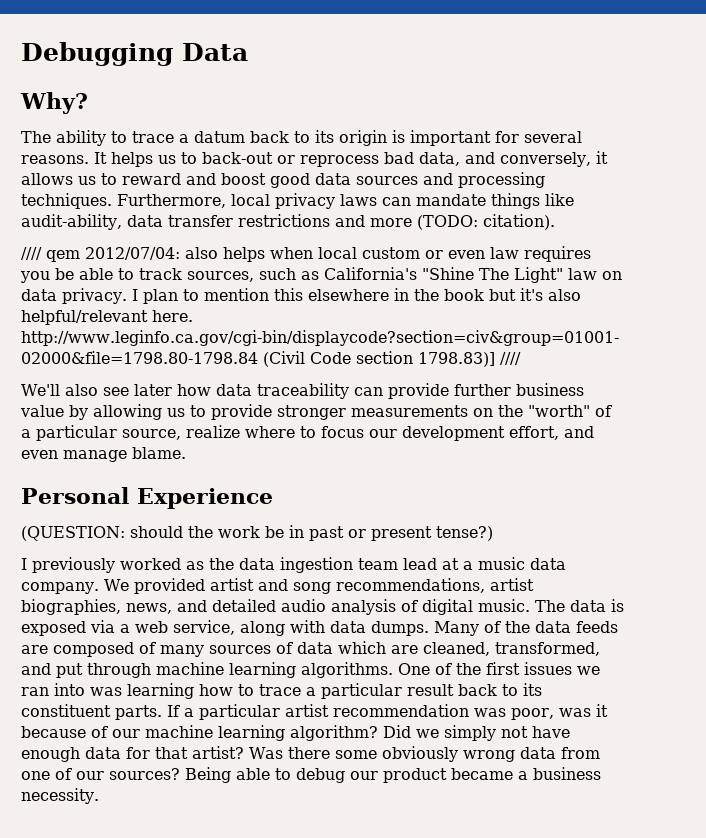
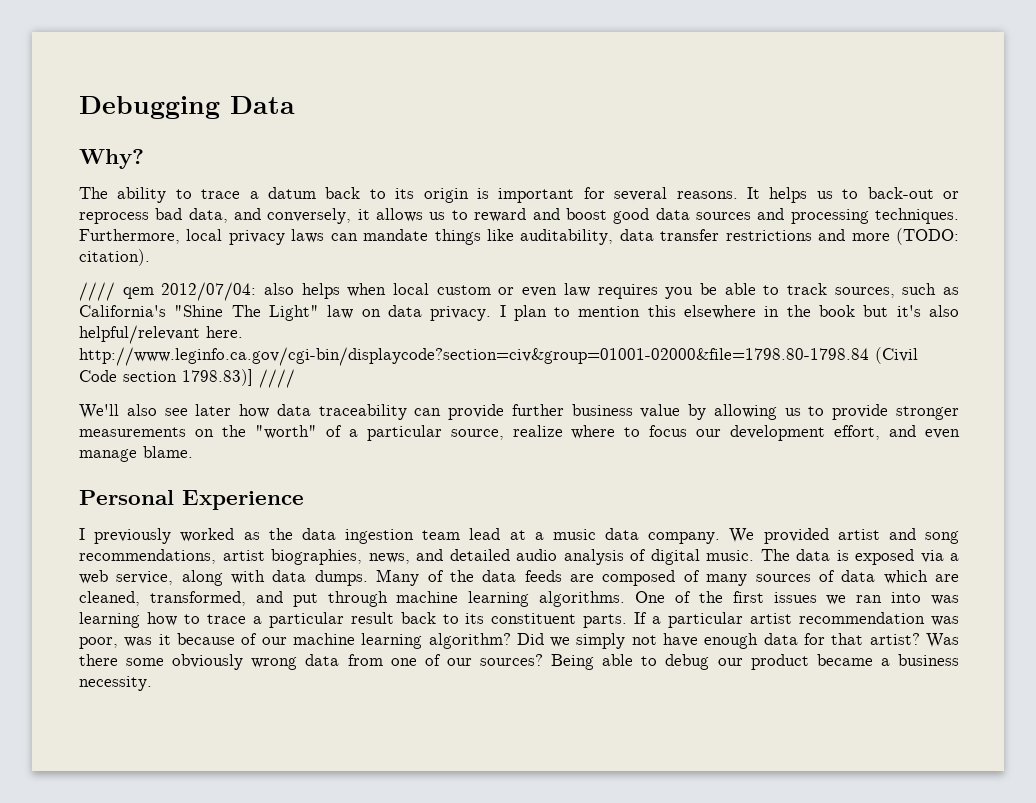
- Furthermore, local privacy laws can mandate things like audit-ability, data transfer restrictions and more (TODO: citation).
+ Furthermore, local privacy laws can mandate things like auditability, data transfer restrictions and more (TODO: citation).
- (QUESTION: should the work be in past or present tense?)

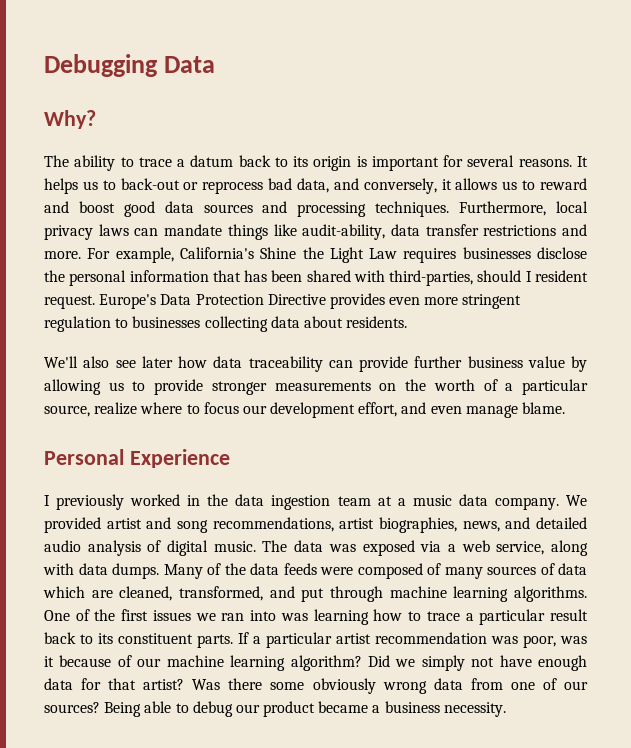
- Furthermore, local privacy laws can mandate things like auditability, data transfer restrictions and more (TODO: citation).
- //// qem 2012/07/04: also helps when local custom or even law requires you be able to track sources, such as California's "Shine The Light" law on data privacy. I plan to mention this elsewhere in the book but it's also helpful/relevant here. http://www.leginfo.ca.gov/cgi-bin/displaycode?section=civ&group=01001-02000&file=1798.80-1798.84 (Civil Code section 1798.83)] ////
+ Furthermore, local privacy laws can mandate things like audit-ability, data transfer restrictions and more. For example, California's Shine the Light Law requires businesses disclose the personal information that has been shared with third-parties, should I resident request. Europe's Data Protection Directive provides even more stringent regulation to businesses collecting data about residents.
- We'll also see later how data traceability can provide further business value by allowing us to provide stronger measurements on the "worth" of a particular source, realize where to focus our development effort, and even manage blame.
+ We'll also see later how data traceability can provide further business value by allowing us to provide stronger measurements on the worth of a particular source, realize where to focus our development effort, and even manage blame.
- I previously worked as the data ingestion team lead at a music data company.
+ I previously worked in the data ingestion team at a music data company.
- The data is exposed via a web service, along with data dumps.
+ The data was exposed via a web service, along with data dumps.
- Many of the data feeds are composed of many sources of data which are cleaned, transformed, and put through machine learning algorithms.
+ Many of the data feeds were composed of many sources of data which are cleaned, transformed, and put through machine learning algorithms.

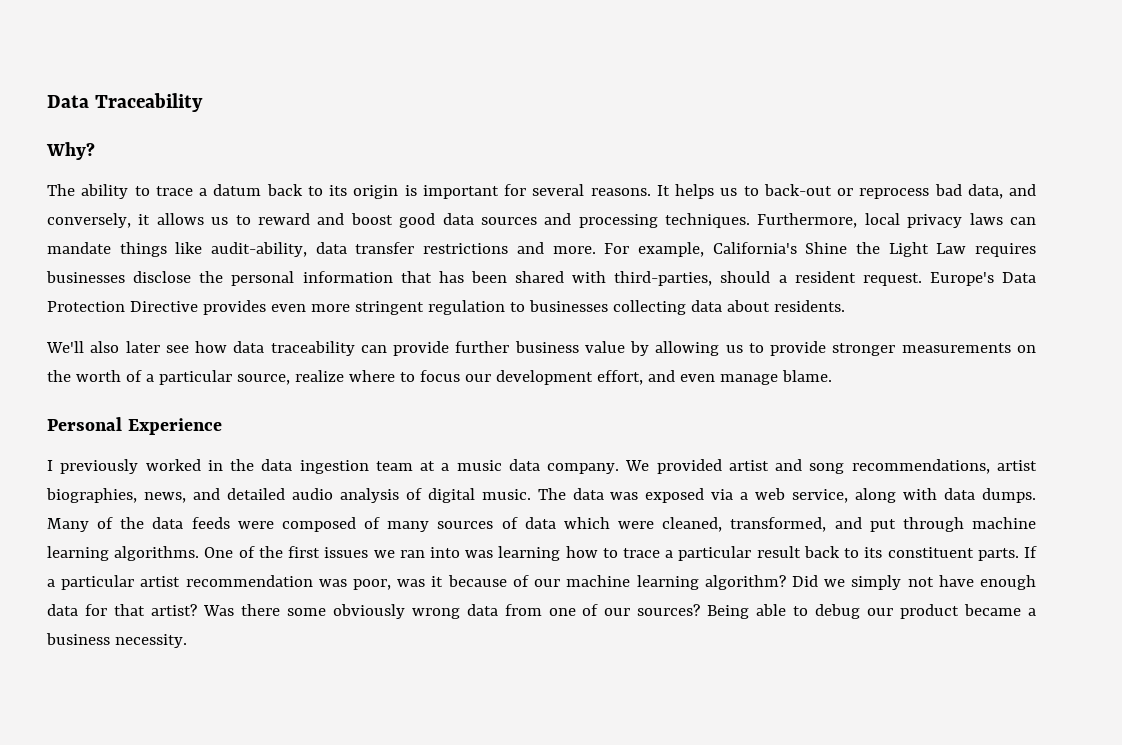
- Debugging Data
+ Data Traceability
- For example, California's Shine the Light Law requires businesses disclose the personal information that has been shared with third-parties, should I resident request.
+ For example, California's Shine the Light Law requires businesses disclose the personal information that has been shared with third-parties, should a resident request.
- We'll also see later how data traceability can provide further business value by allowing us to provide stronger measurements on the worth of a particular source, realize where to focus our development effort, and even manage blame.
+ We'll also later see how data traceability can provide further business value by allowing us to provide stronger measurements on the worth of a particular source, realize where to focus our development effort, and even manage blame.
- Many of the data feeds were composed of many sources of data which are cleaned, transformed, and put through machine learning algorithms.
+ Many of the data feeds were composed of many sources of data which were cleaned, transformed, and put through machine learning algorithms.

